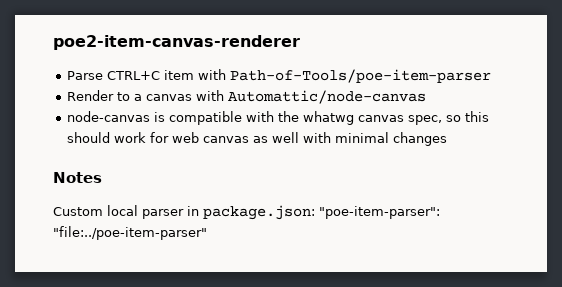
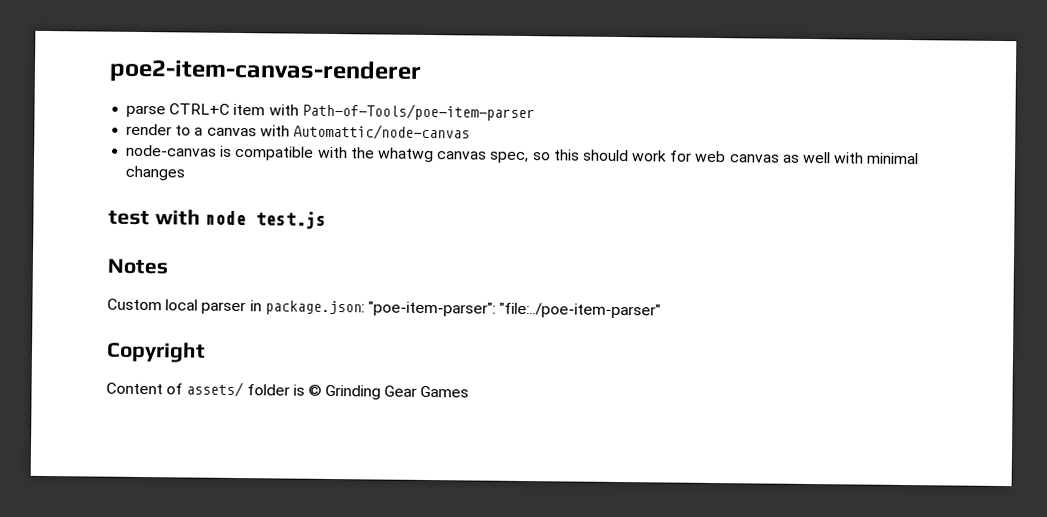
- Parse CTRL+C item with Path-of-Tools/poe-item-parser
+ parse CTRL+C item with Path-of-Tools/poe-item-parser
- Render to a canvas with Automattic/node-canvas
+ render to a canvas with Automattic/node-canvas
+ test with node test.js
+ Copyright
+ Content of assets/ folder is © Grinding Gear Games

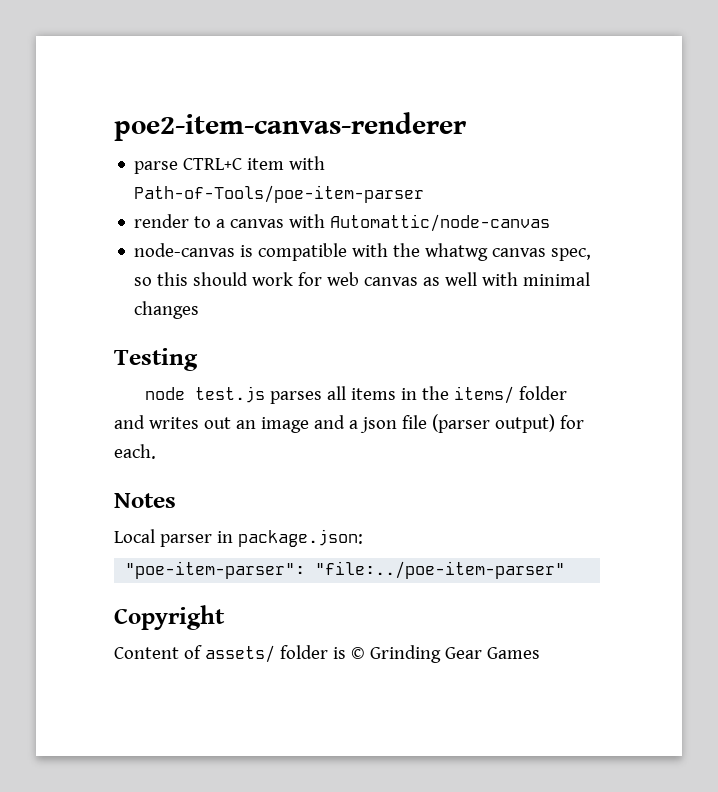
- test with node test.js
+ Testing
+ node test.js parses all items in the items/ folder and writes out an image and a json file (parser output) for each.
- Custom local parser in package.json: "poe-item-parser": "file:../poe-item-parser"
+ Local parser in package.json:
+ "poe-item-parser": "file:../poe-item-parser"

